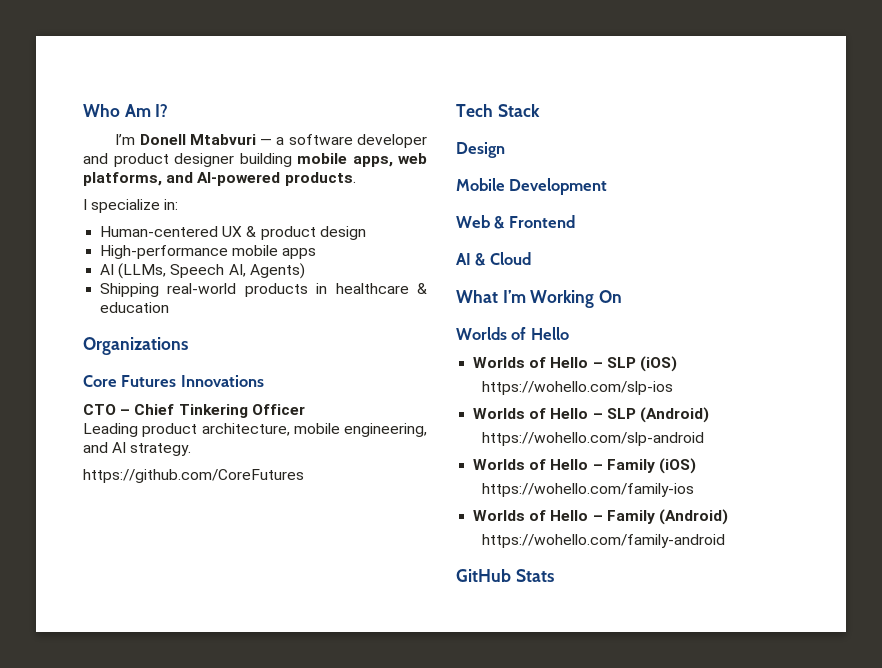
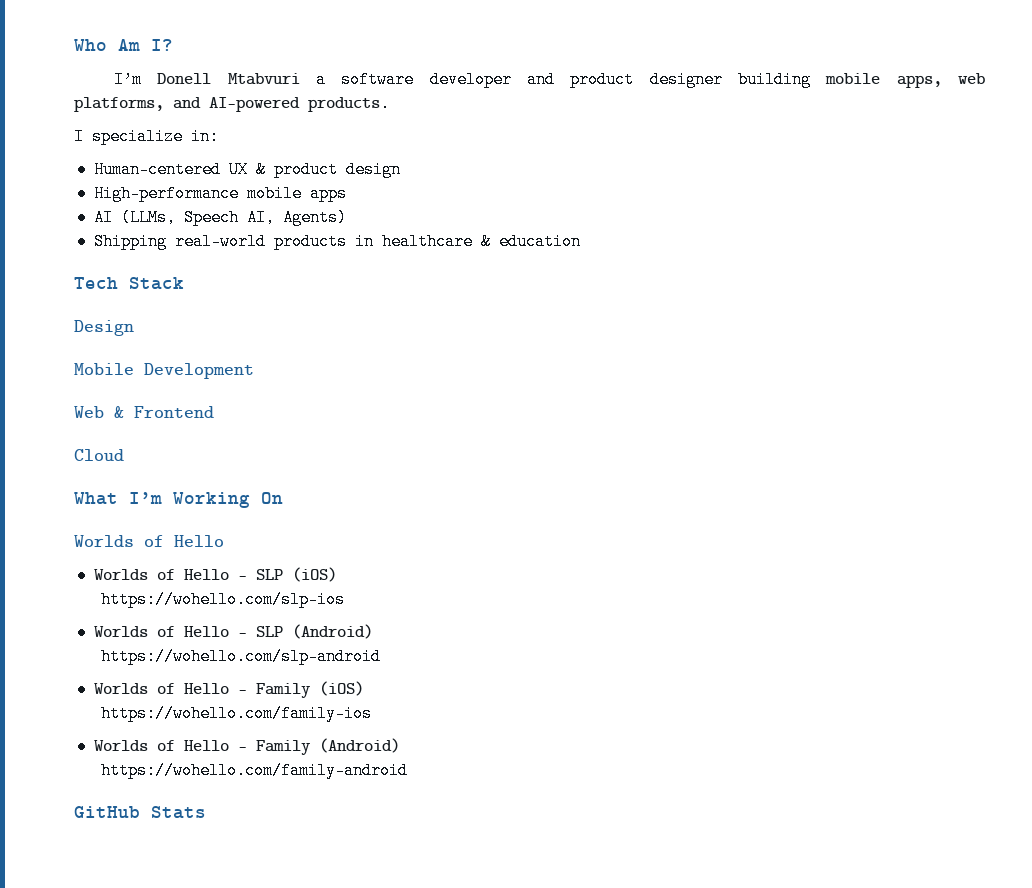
- I’m Donell Mtabvuri — a software developer and product designer building mobile apps, web platforms, and AI-powered products.
+ I’m Donell Mtabvuri a software developer and product designer building mobile apps, web platforms, and AI-powered products.
- Organizations
- Core Futures Innovations
- CTO – Chief Tinkering Officer
- Leading product architecture, mobile engineering, and AI strategy.
- https://github.com/CoreFutures
- AI & Cloud
+ Cloud

